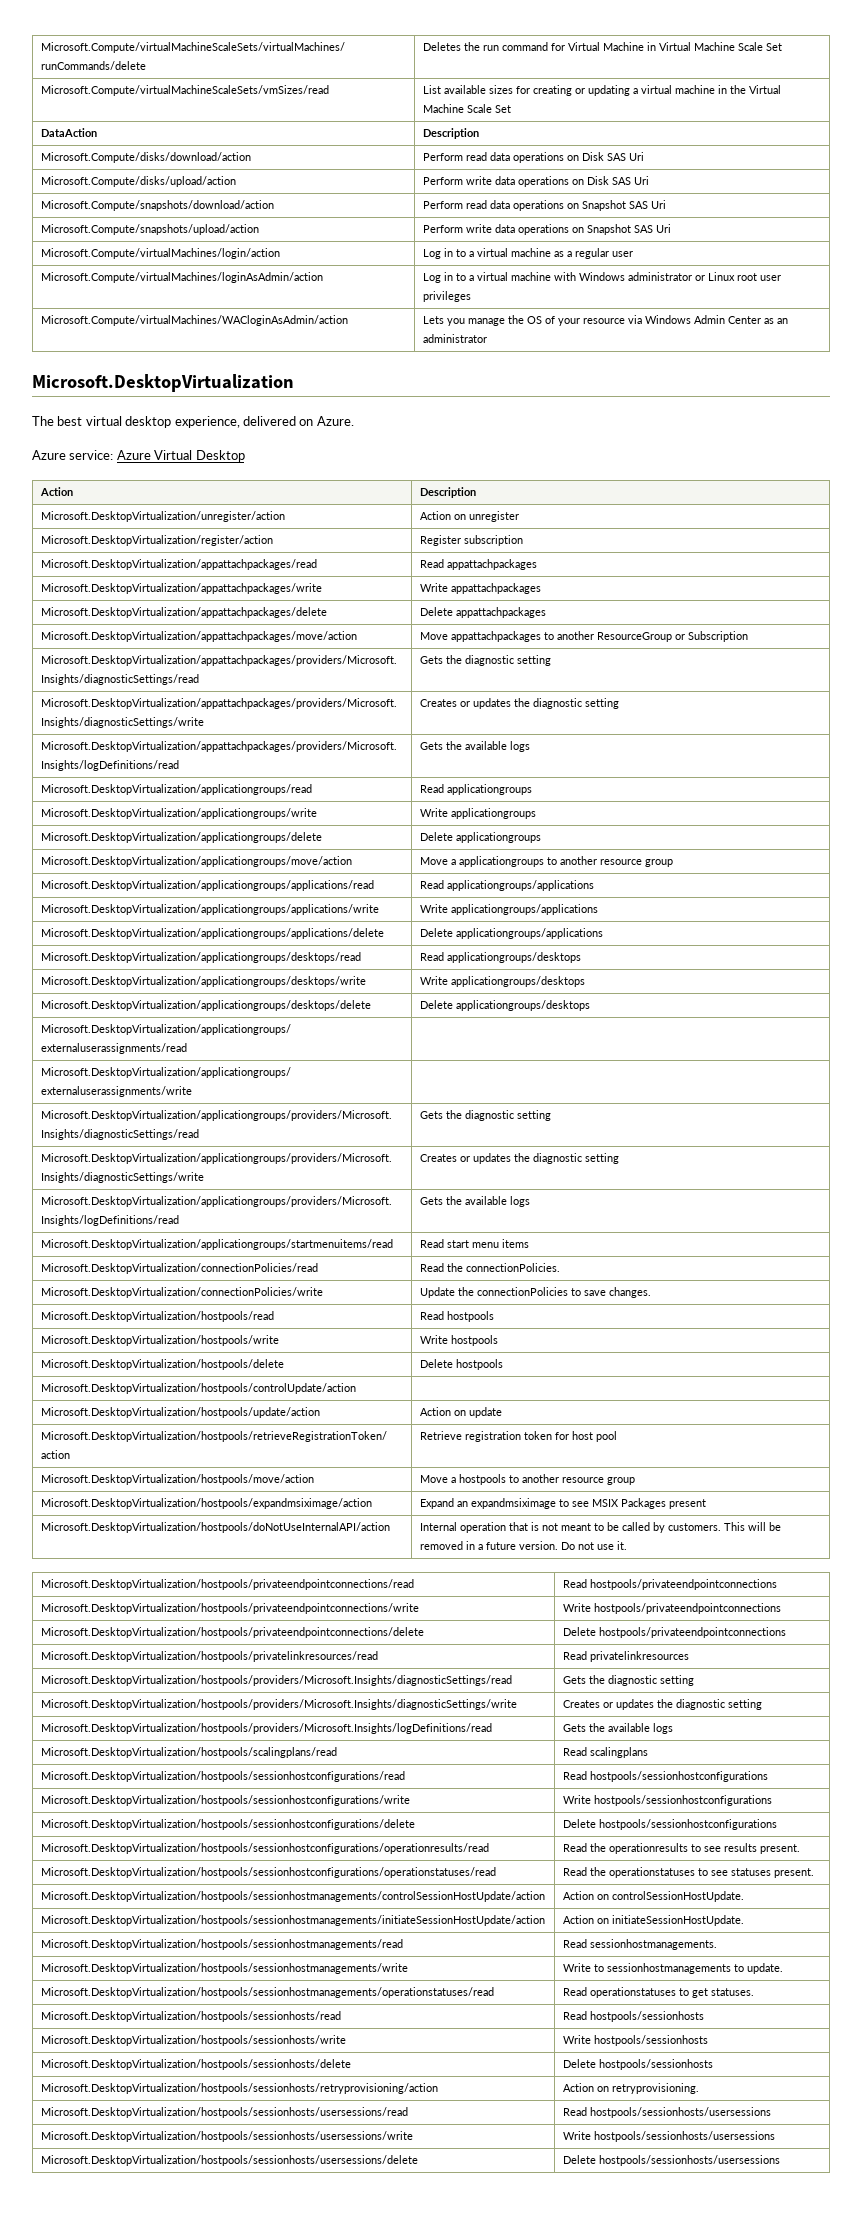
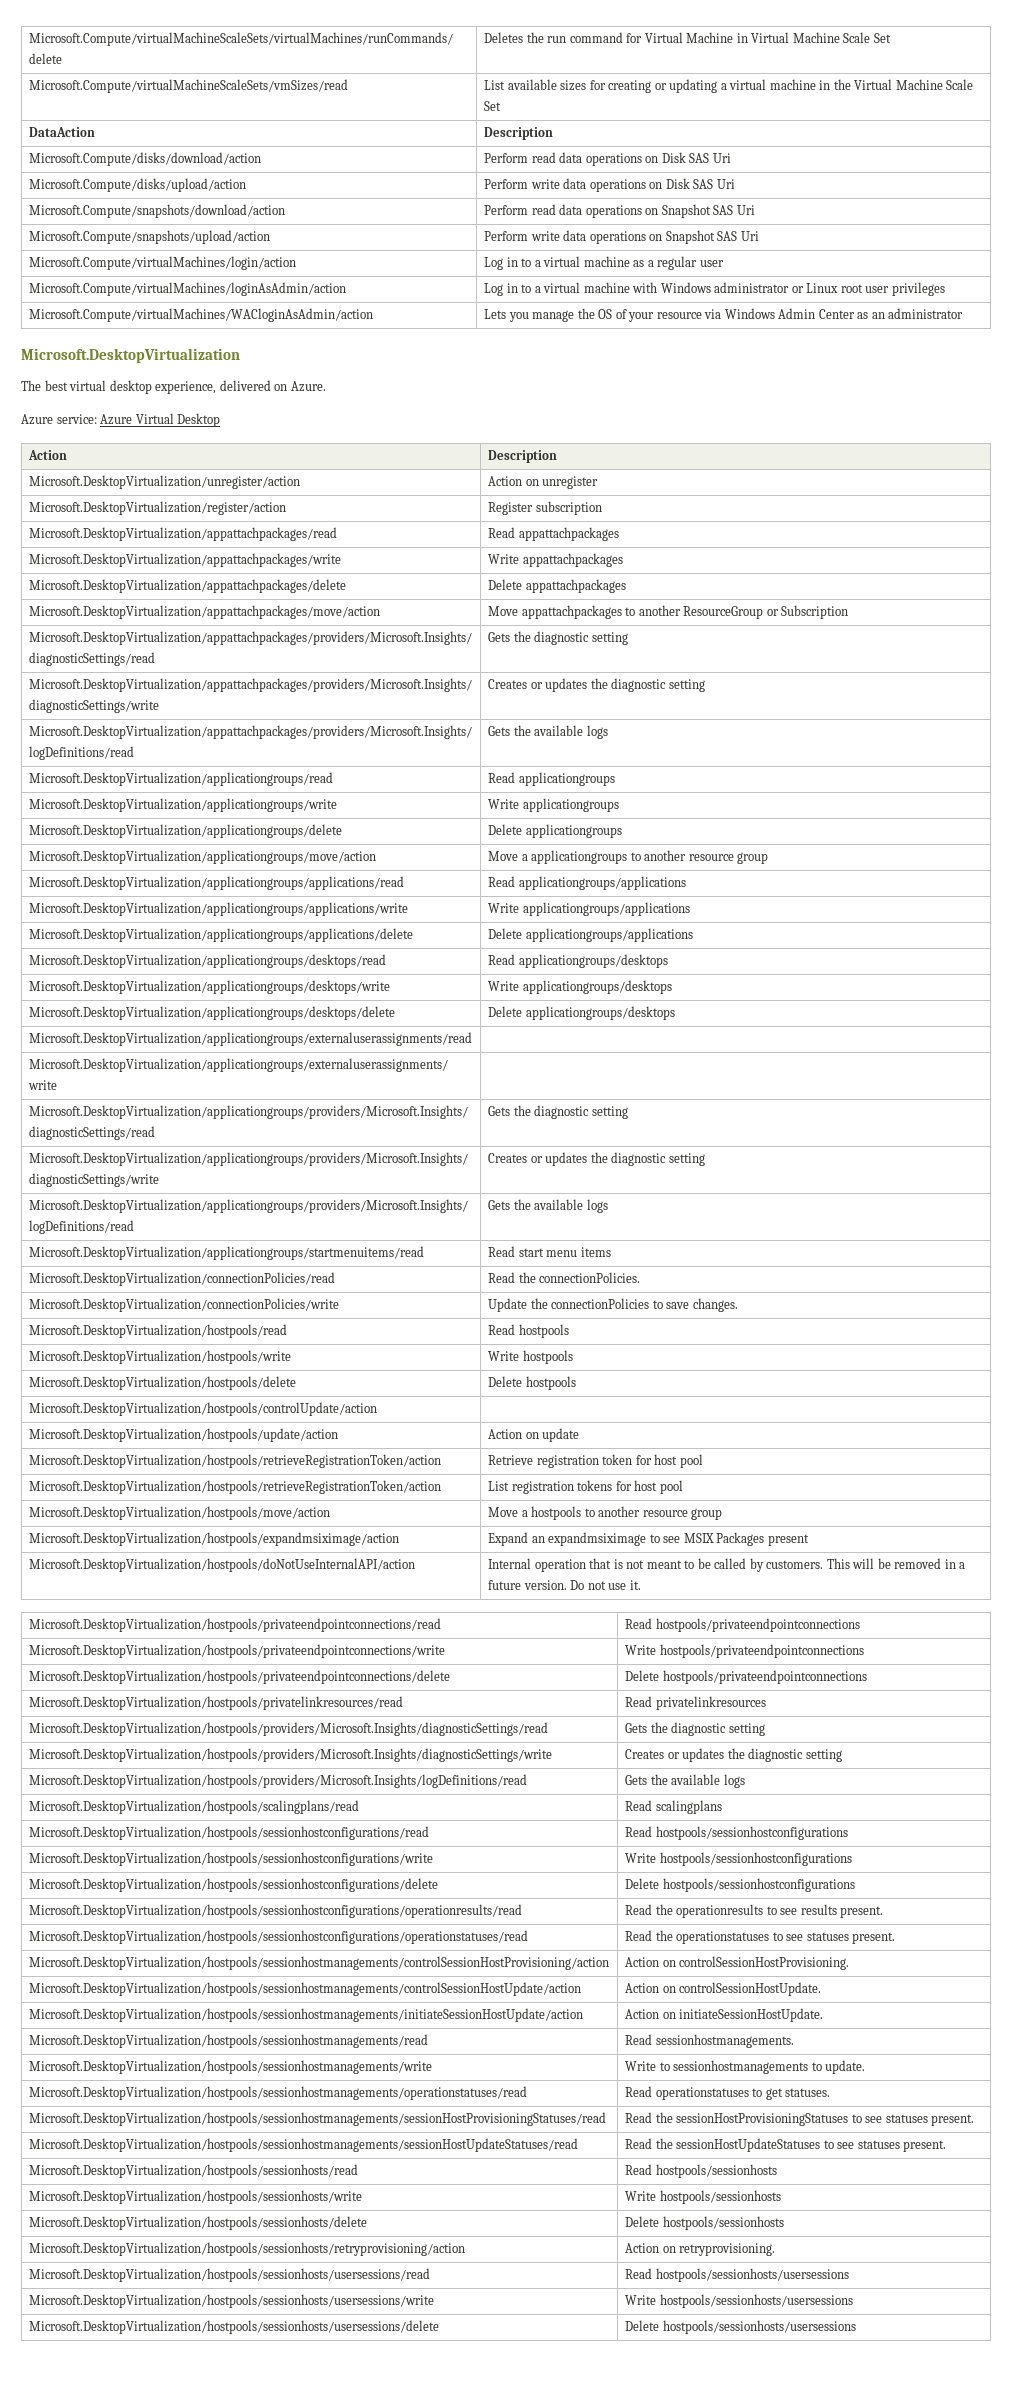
+ Microsoft.DesktopVirtualization/hostpools/retrieveRegistrationToken/action | List registration tokens for host pool
+ Microsoft.DesktopVirtualization/hostpools/sessionhostmanagements/controlSessionHostProvisioning/action | Action on controlSessionHostProvisioning.
+ Microsoft.DesktopVirtualization/hostpools/sessionhostmanagements/sessionHostProvisioningStatuses/read | Read the sessionHostProvisioningStatuses to see statuses present.
+ Microsoft.DesktopVirtualization/hostpools/sessionhostmanagements/sessionHostUpdateStatuses/read | Read the sessionHostUpdateStatuses to see statuses present.

